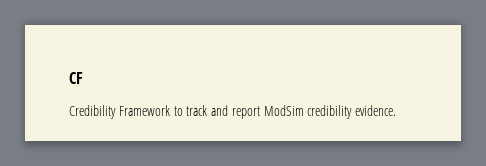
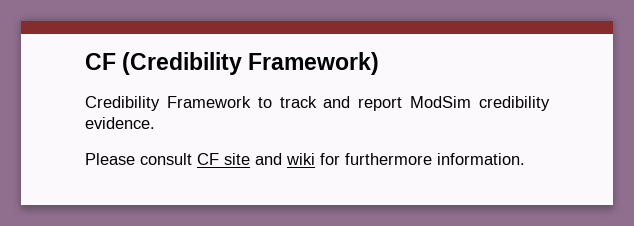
- CF
+ CF (Credibility Framework)
+ Please consult CF site and wiki for furthermore information.

